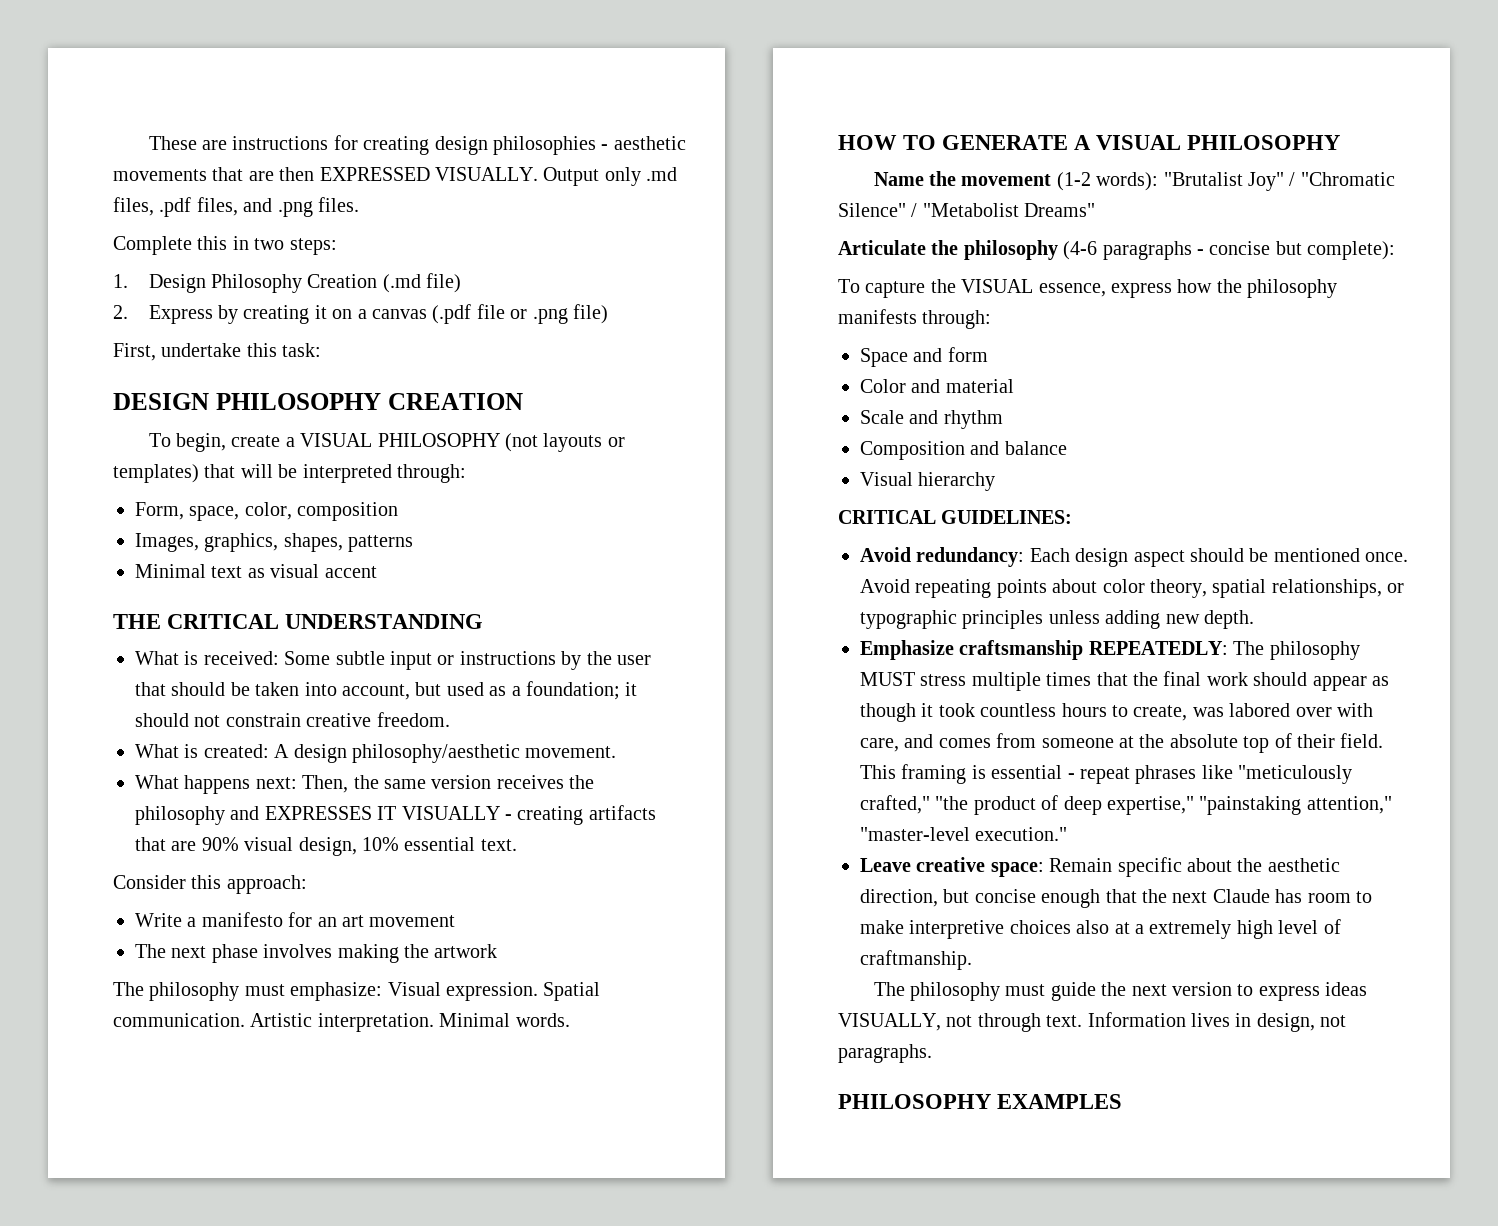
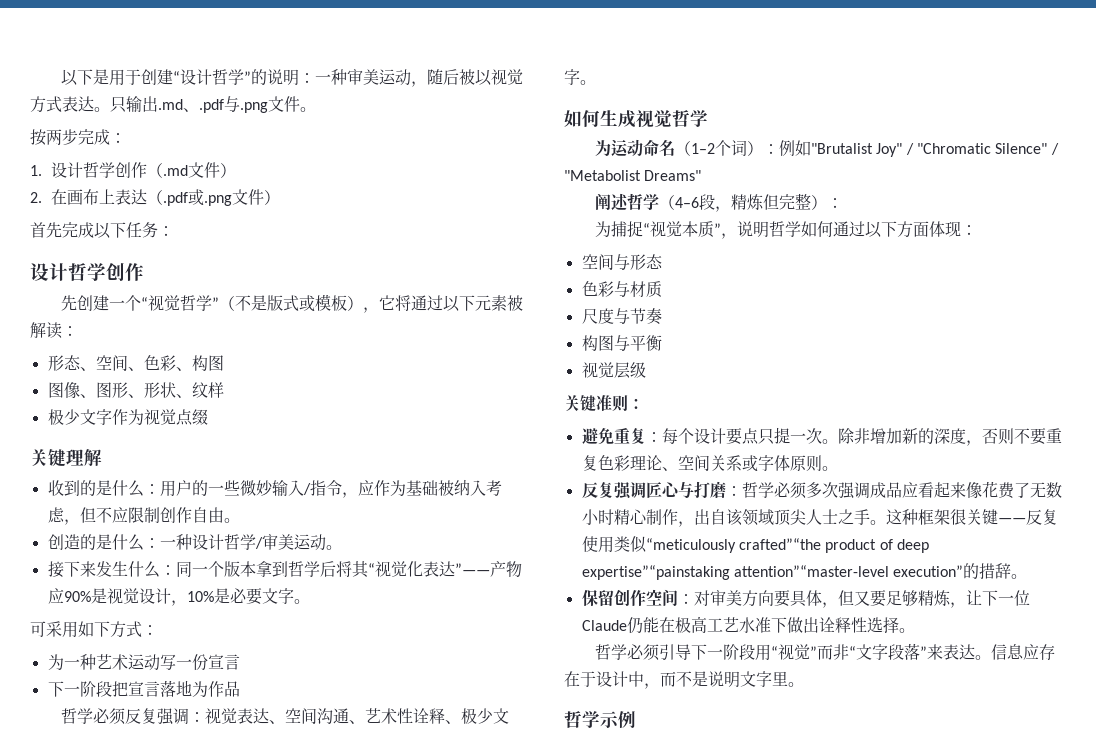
- These are instructions for creating design philosophies - aesthetic movements that are then EXPRESSED VISUALLY. Output only .md files, .pdf files, and .png files.
- Complete this in two steps:
- 1. Design Philosophy Creation (.md file)
- 2. Express by creating it on a canvas (.pdf file or .png file)
- First, undertake this task:
- DESIGN PHILOSOPHY CREATION
- To begin, create a VISUAL PHILOSOPHY (not layouts or templates) that will be interpreted through:
- Form, space, color, composition
- Images, graphics, shapes, patterns
- Minimal text as visual accent
- THE CRITICAL UNDERSTANDING
- What is received: Some subtle input or instructions by the user that should be taken into account, but used as a foundation; it should not constrain creative freedom.
- What is created: A design philosophy/aesthetic movement.
- What happens next: Then, the same version receives the philosophy and EXPRESSES IT VISUALLY - creating artifacts that are 90% visual design, 10% essential text.
- Consider this approach:
- Write a manifesto for an art movement
- The next phase involves making the artwork
- The philosophy must emphasize: Visual expression. Spatial communication. Artistic interpretation. Minimal words.
- HOW TO GENERATE A VISUAL PHILOSOPHY
- Name the movement (1-2 words): "Brutalist Joy" / "Chromatic Silence" / "Metabolist Dreams"
+ 以下是用于创建“设计哲学”的说明：一种审美运动，随后被以视觉方式表达。只输出.md、.pdf与.png文件。
+ 按两步完成：
+ 1.设计哲学创作（.md文件）
+ 2.在画布上表达（.pdf或.png文件）
+ 首先完成以下任务：
+ 设计哲学创作
+ 先创建一个“视觉哲学”（不是版式或模板），它将通过以下元素被解读：
+ 形态、空间、色彩、构图
+ 图像、图形、形状、纹样
+ 极少文字作为视觉点缀
+ 关键理解
+ 收到的是什么：用户的一些微妙输入/指令，应作为基础被纳入考虑，但不应限制创作自由。
+ 创造的是什么：一种设计哲学/审美运动。
+ 接下来发生什么：同一个版本拿到哲学后将其“视觉化表达”——产物应90%是视觉设计，10%是必要文字。
+ 可采用如下方式：
+ 为一种艺术运动写一份宣言
+ 下一阶段把宣言落地为作品
+ 哲学必须反复强调：视觉表达、空间沟通、艺术性诠释、极少文字。
+ 如何生成视觉哲学
+ 为运动命名（1–2个词）：例如"Brutalist Joy" / "Chromatic Silence" / "Metabolist Dreams"
- Articulate the philosophy (4-6 paragraphs - concise but complete):
- To capture the VISUAL essence, express how the philosophy manifests through:
- Space and form
- Color and material
- Scale and rhythm
- Composition and balance
- Visual hierarchy
- CRITICAL GUIDELINES:
- Avoid redundancy: Each design aspect should be mentioned once. Avoid repeating points about color theory, spatial relationships, or typographic principles unless adding new depth.
- Emphasize craftsmanship REPEATEDLY: The philosophy MUST stress multiple times that the final work should appear as though it took countless hours to create, was labored over with care, and comes from someone at the absolute top of their field. This framing is essential - repeat phrases like "meticulously crafted," "the product of deep expertise," "painstaking attention," "master-level execution."
- Leave creative space: Remain specific about the aesthetic direction, but concise enough that the next Claude has room to make interpretive choices also at a extremely high level of craftmanship.
- The philosophy must guide the next version to express ideas VISUALLY, not through text. Information lives in design, not paragraphs.
- PHILOSOPHY EXAMPLES
+ 阐述哲学（4–6段，精炼但完整）：
+ 为捕捉“视觉本质”，说明哲学如何通过以下方面体现：
+ 空间与形态
+ 色彩与材质
+ 尺度与节奏
+ 构图与平衡
+ 视觉层级
+ 关键准则：
+ 避免重复：每个设计要点只提一次。除非增加新的深度，否则不要重复色彩理论、空间关系或字体原则。
+ 反复强调匠心与打磨：哲学必须多次强调成品应看起来像花费了无数小时精心制作，出自该领域顶尖人士之手。这种框架很关键——反复使用类似“meticulously crafted”“the product of deep expertise”“painstaking attention”“master-level execution”的措辞。
+ 保留创作空间：对审美方向要具体，但又要足够精炼，让下一位Claude仍能在极高工艺水准下做出诠释性选择。
+ 哲学必须引导下一阶段用“视觉”而非“文字段落”来表达。信息应存在于设计中，而不是说明文字里。
+ 哲学示例

